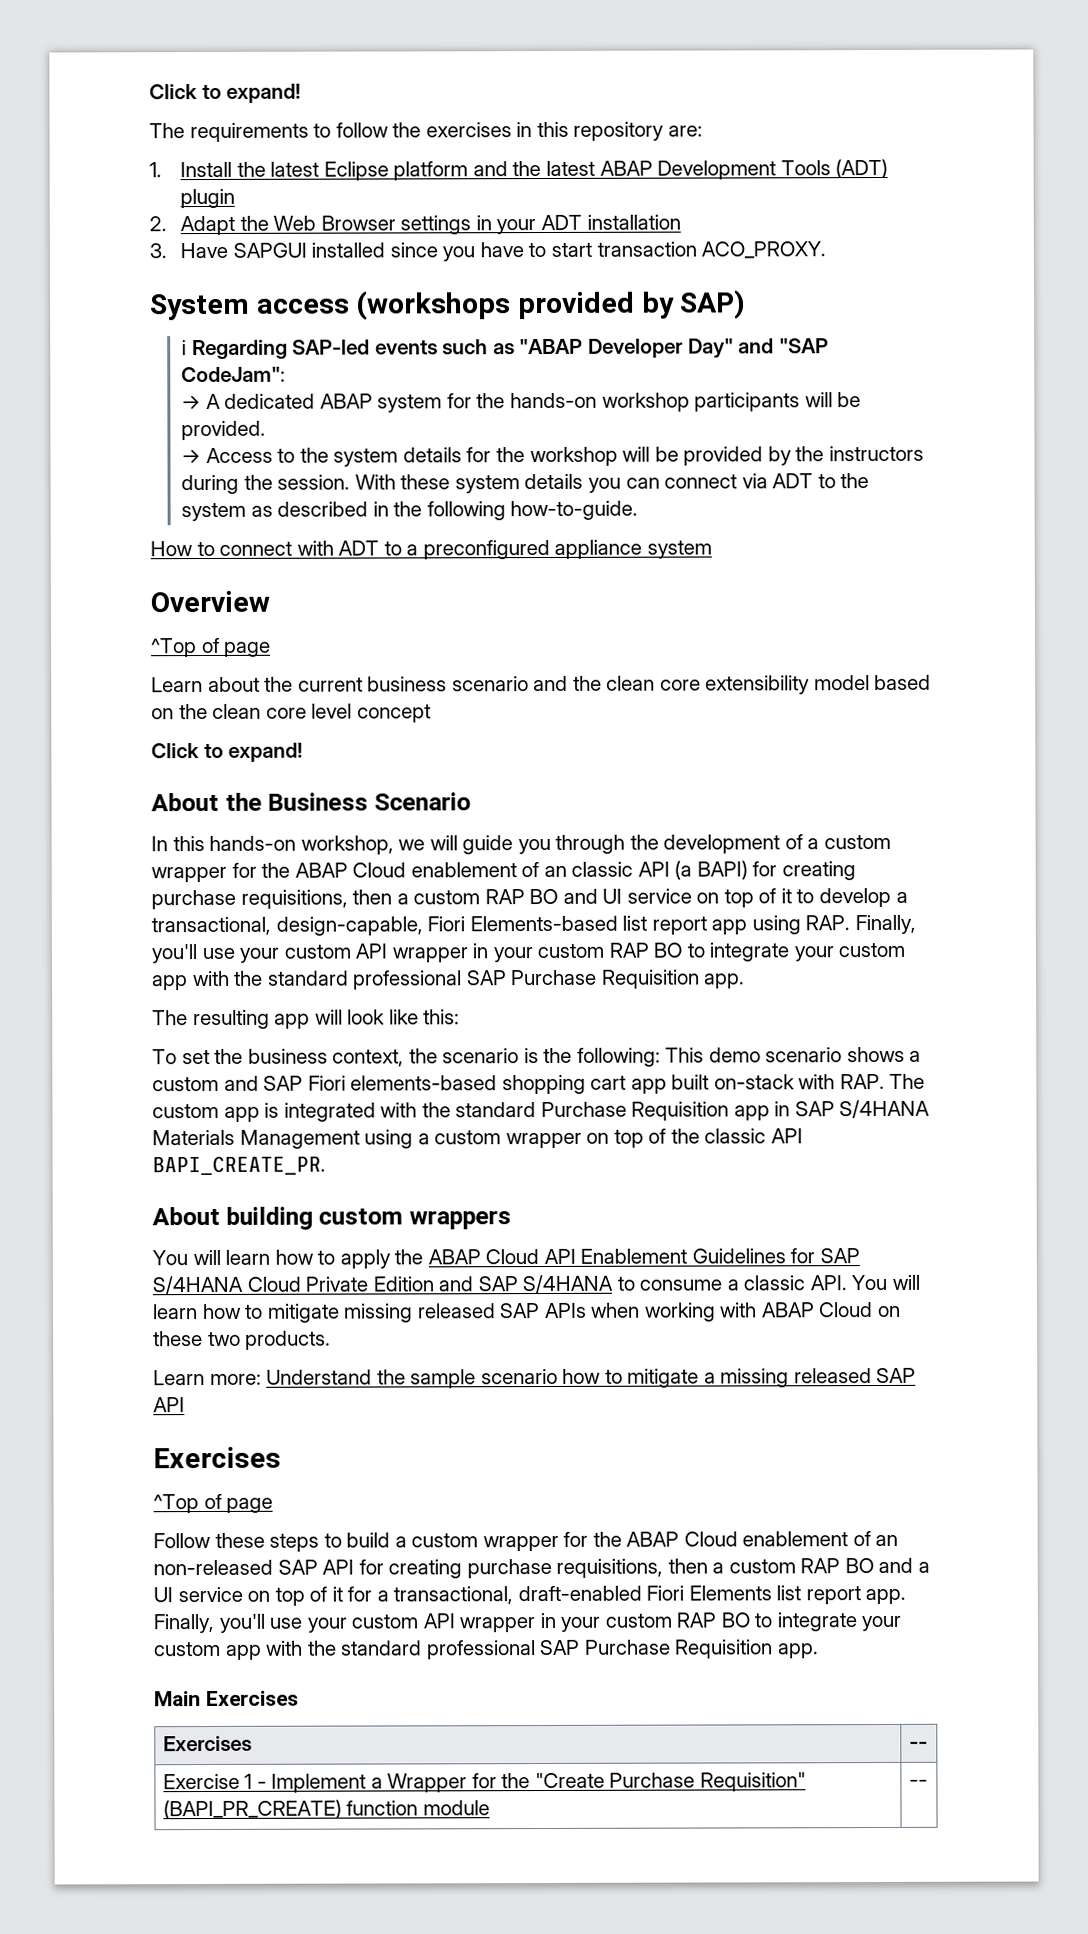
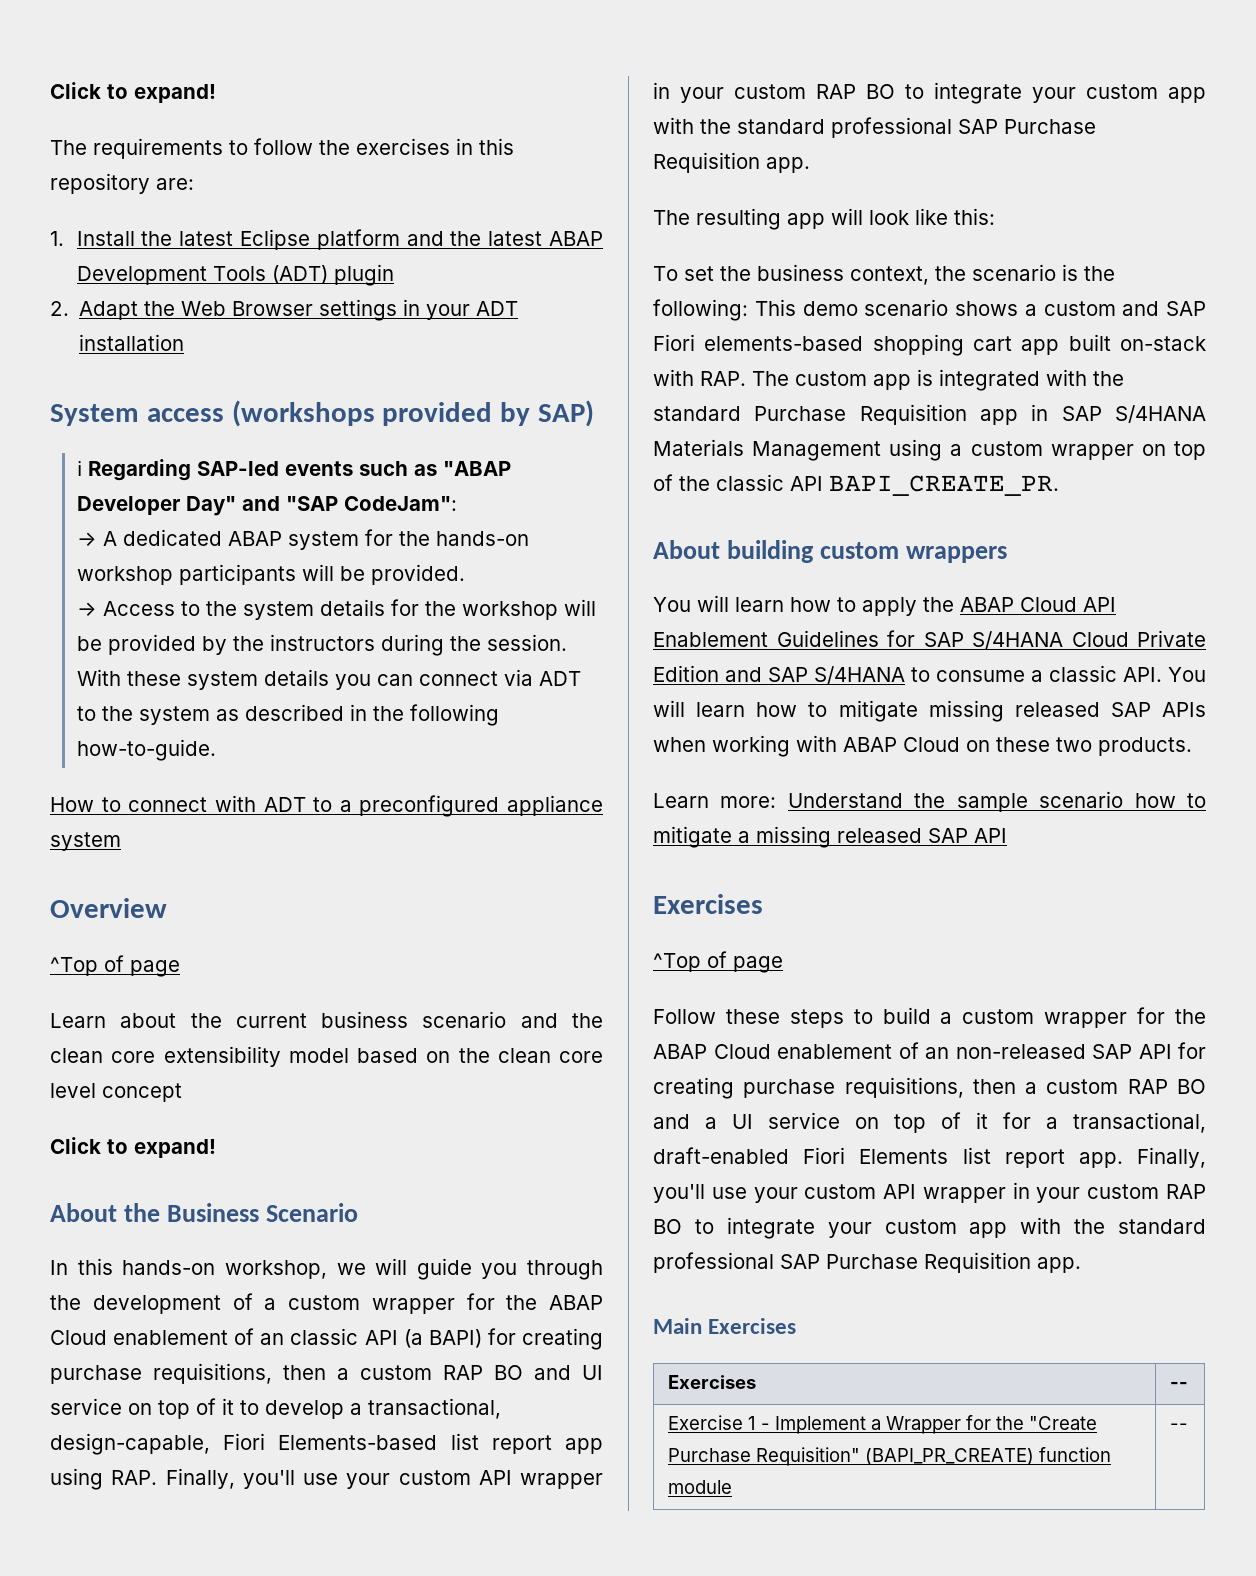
- 3. Have SAPGUI installed since you have to start transaction ACO_PROXY.

